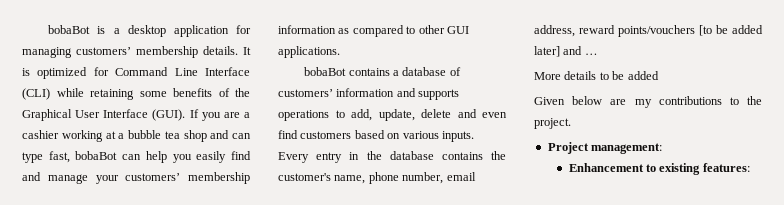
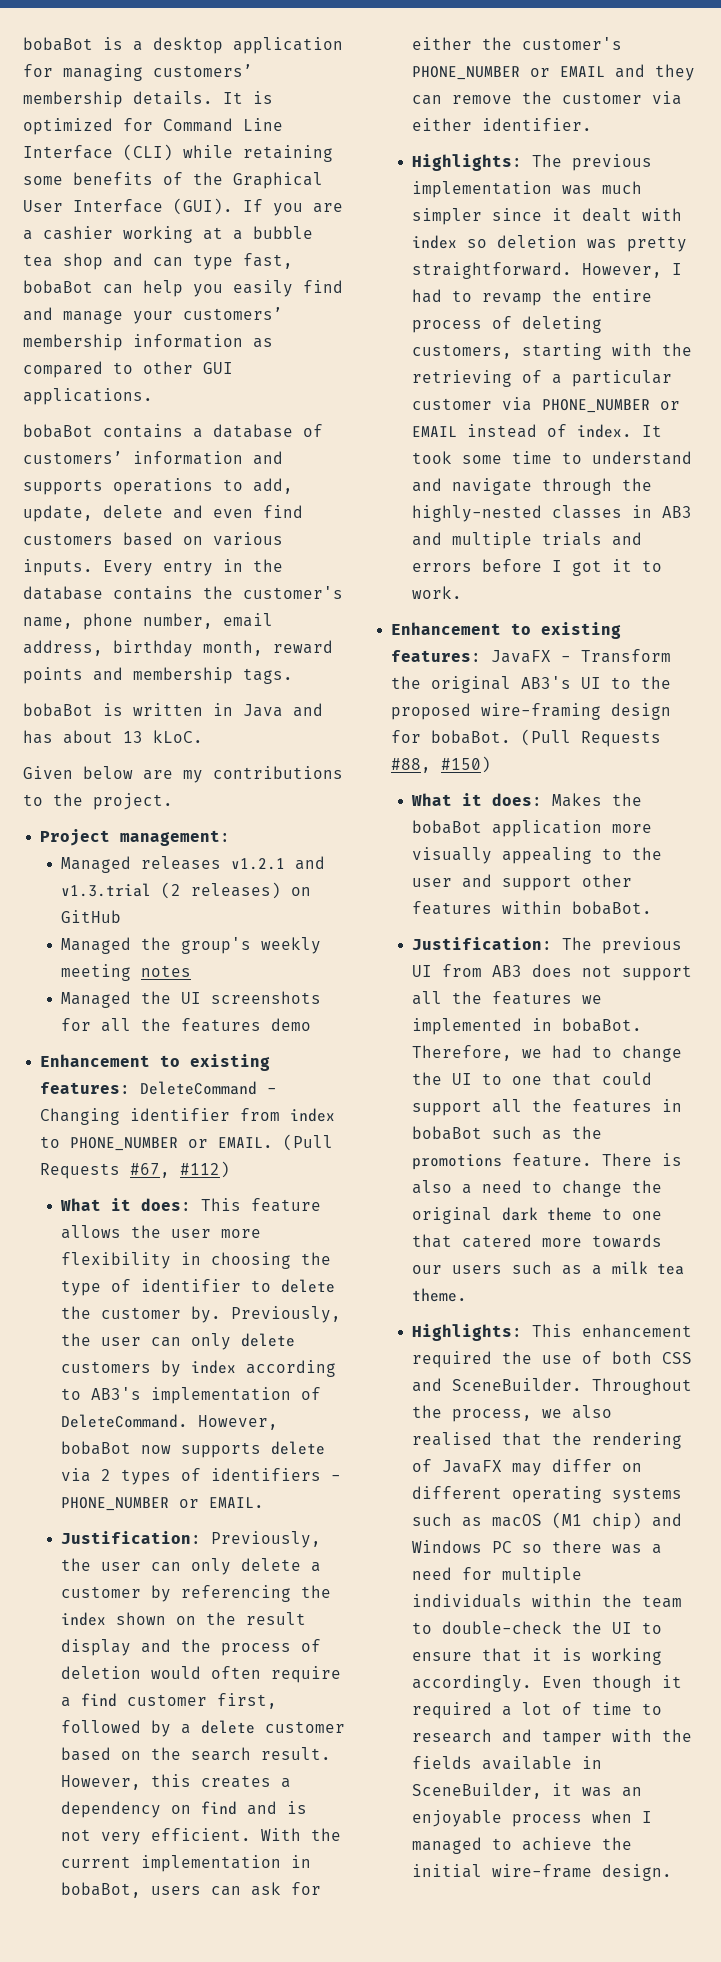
- Every entry in the database contains the customer's name, phone number, email address, reward points/vouchers [to be added later] and …
- More details to be added
+ Every entry in the database contains the customer's name, phone number, email address, birthday month, reward points and membership tags.
+ bobaBot is written in Java and has about 13 kLoC.
- Enhancement to existing features:
+ Managed releases v1.2.1 and v1.3.trial (2 releases) on GitHub
+ Managed the group's weekly meeting notes
+ Managed the UI screenshots for all the features demo
+ Enhancement to existing features: DeleteCommand - Changing identifier from index to PHONE_NUMBER or EMAIL. (Pull Requests #67, #112)
+ What it does: This feature allows the user more flexibility in choosing the type of identifier to delete the customer by. Previously, the user can only delete customers by index according to AB3's implementation of DeleteCommand. However, bobaBot now supports delete via 2 types of identifiers - PHONE_NUMBER or EMAIL.
+ Justification: Previously, the user can only delete a customer by referencing the index shown on the result display and the process of deletion would often require a find customer first, followed by a delete customer based on the search result. However, this creates a dependency on find and is not very efficient. With the current implementation in bobaBot, users can ask for either the customer's PHONE_NUMBER or EMAIL and they can remove the customer via either identifier.
+ Highlights: The previous implementation was much simpler since it dealt with index so deletion was pretty straightforward. However, I had to revamp the entire process of deleting customers, starting with the retrieving of a particular customer via PHONE_NUMBER or EMAIL instead of index. It took some time to understand and navigate through the highly-nested classes in AB3 and multiple trials and errors before I got it to work.
+ Enhancement to existing features: JavaFX - Transform the original AB3's UI to the proposed wire-framing design for bobaBot. (Pull Requests #88, #150)
+ What it does: Makes the bobaBot application more visually appealing to the user and support other features within bobaBot.
+ Justification: The previous UI from AB3 does not support all the features we implemented in bobaBot. Therefore, we had to change the UI to one that could support all the features in bobaBot such as the promotions feature. There is also a need to change the original dark theme to one that catered more towards our users such as a milk tea theme.
+ Highlights: This enhancement required the use of both CSS and SceneBuilder. Throughout the process, we also realised that the rendering of JavaFX may differ on different operating systems such as macOS (M1 chip) and Windows PC so there was a need for multiple individuals within the team to double-check the UI to ensure that it is working accordingly. Even though it required a lot of time to research and tamper with the fields available in SceneBuilder, it was an enjoyable process when I managed to achieve the initial wire-frame design.

